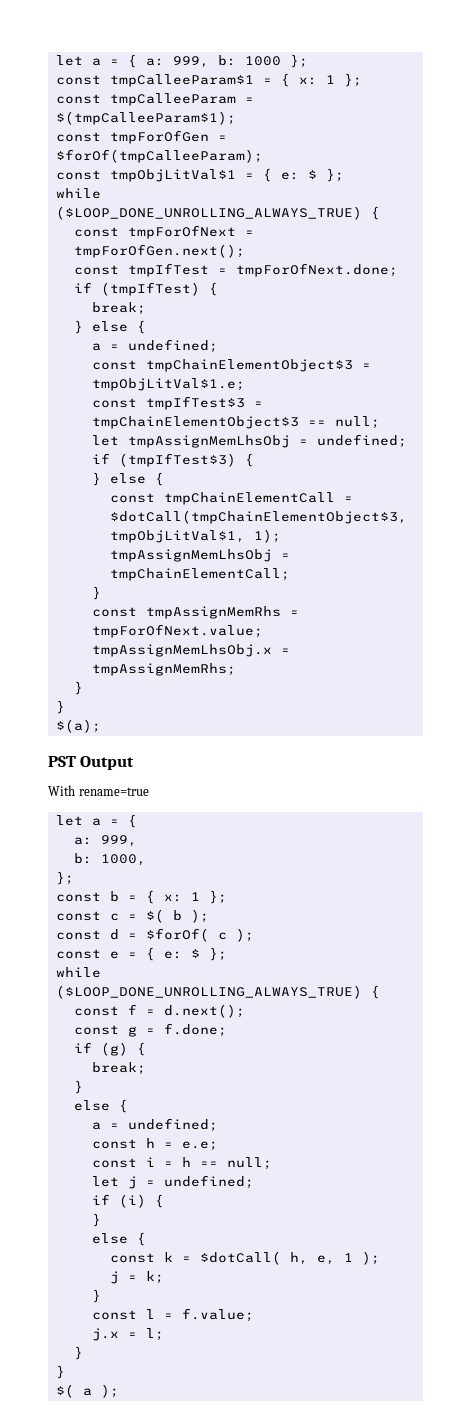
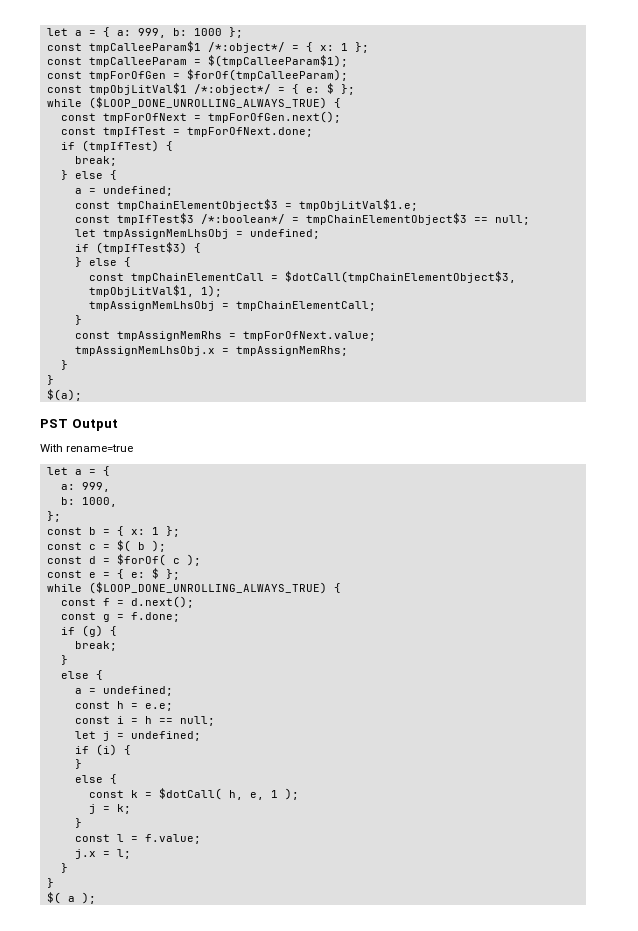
- const tmpCalleeParam$1 = { x: 1 };
+ const tmpCalleeParam$1 /*:object*/ = { x: 1 };
- const tmpObjLitVal$1 = { e: $ };
+ const tmpObjLitVal$1 /*:object*/ = { e: $ };
- const tmpIfTest$3 = tmpChainElementObject$3 == null;
+ const tmpIfTest$3 /*:boolean*/ = tmpChainElementObject$3 == null;

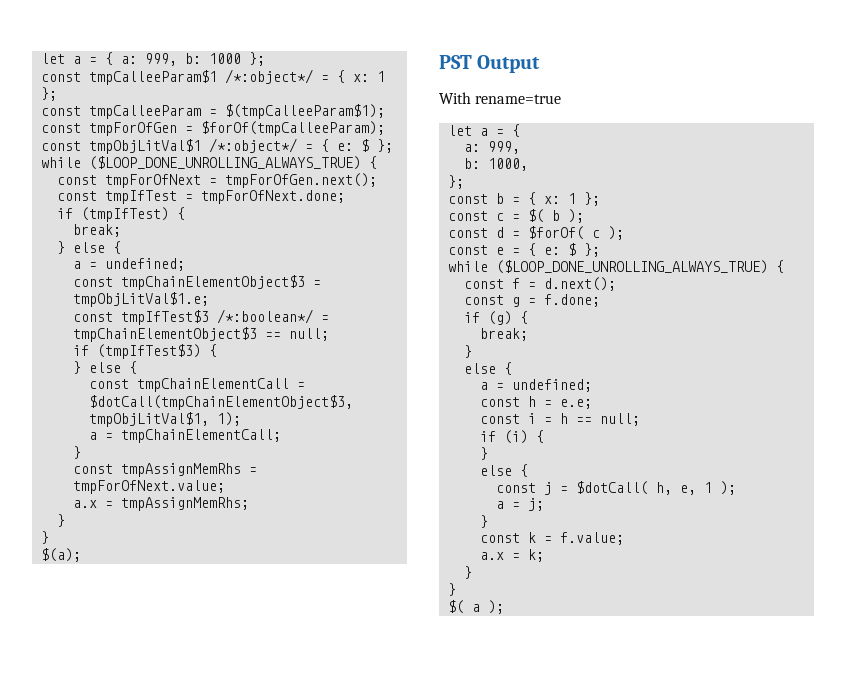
- let tmpAssignMemLhsObj = undefined;
- tmpAssignMemLhsObj = tmpChainElementCall;
+ a = tmpChainElementCall;
- tmpAssignMemLhsObj.x = tmpAssignMemRhs;
+ a.x = tmpAssignMemRhs;
- let j = undefined;
- const k = $dotCall( h, e, 1 );
+ const j = $dotCall( h, e, 1 );
- j = k;
+ a = j;
  }
- const l = f.value;
+ const k = f.value;
- j.x = l;
+ a.x = k;

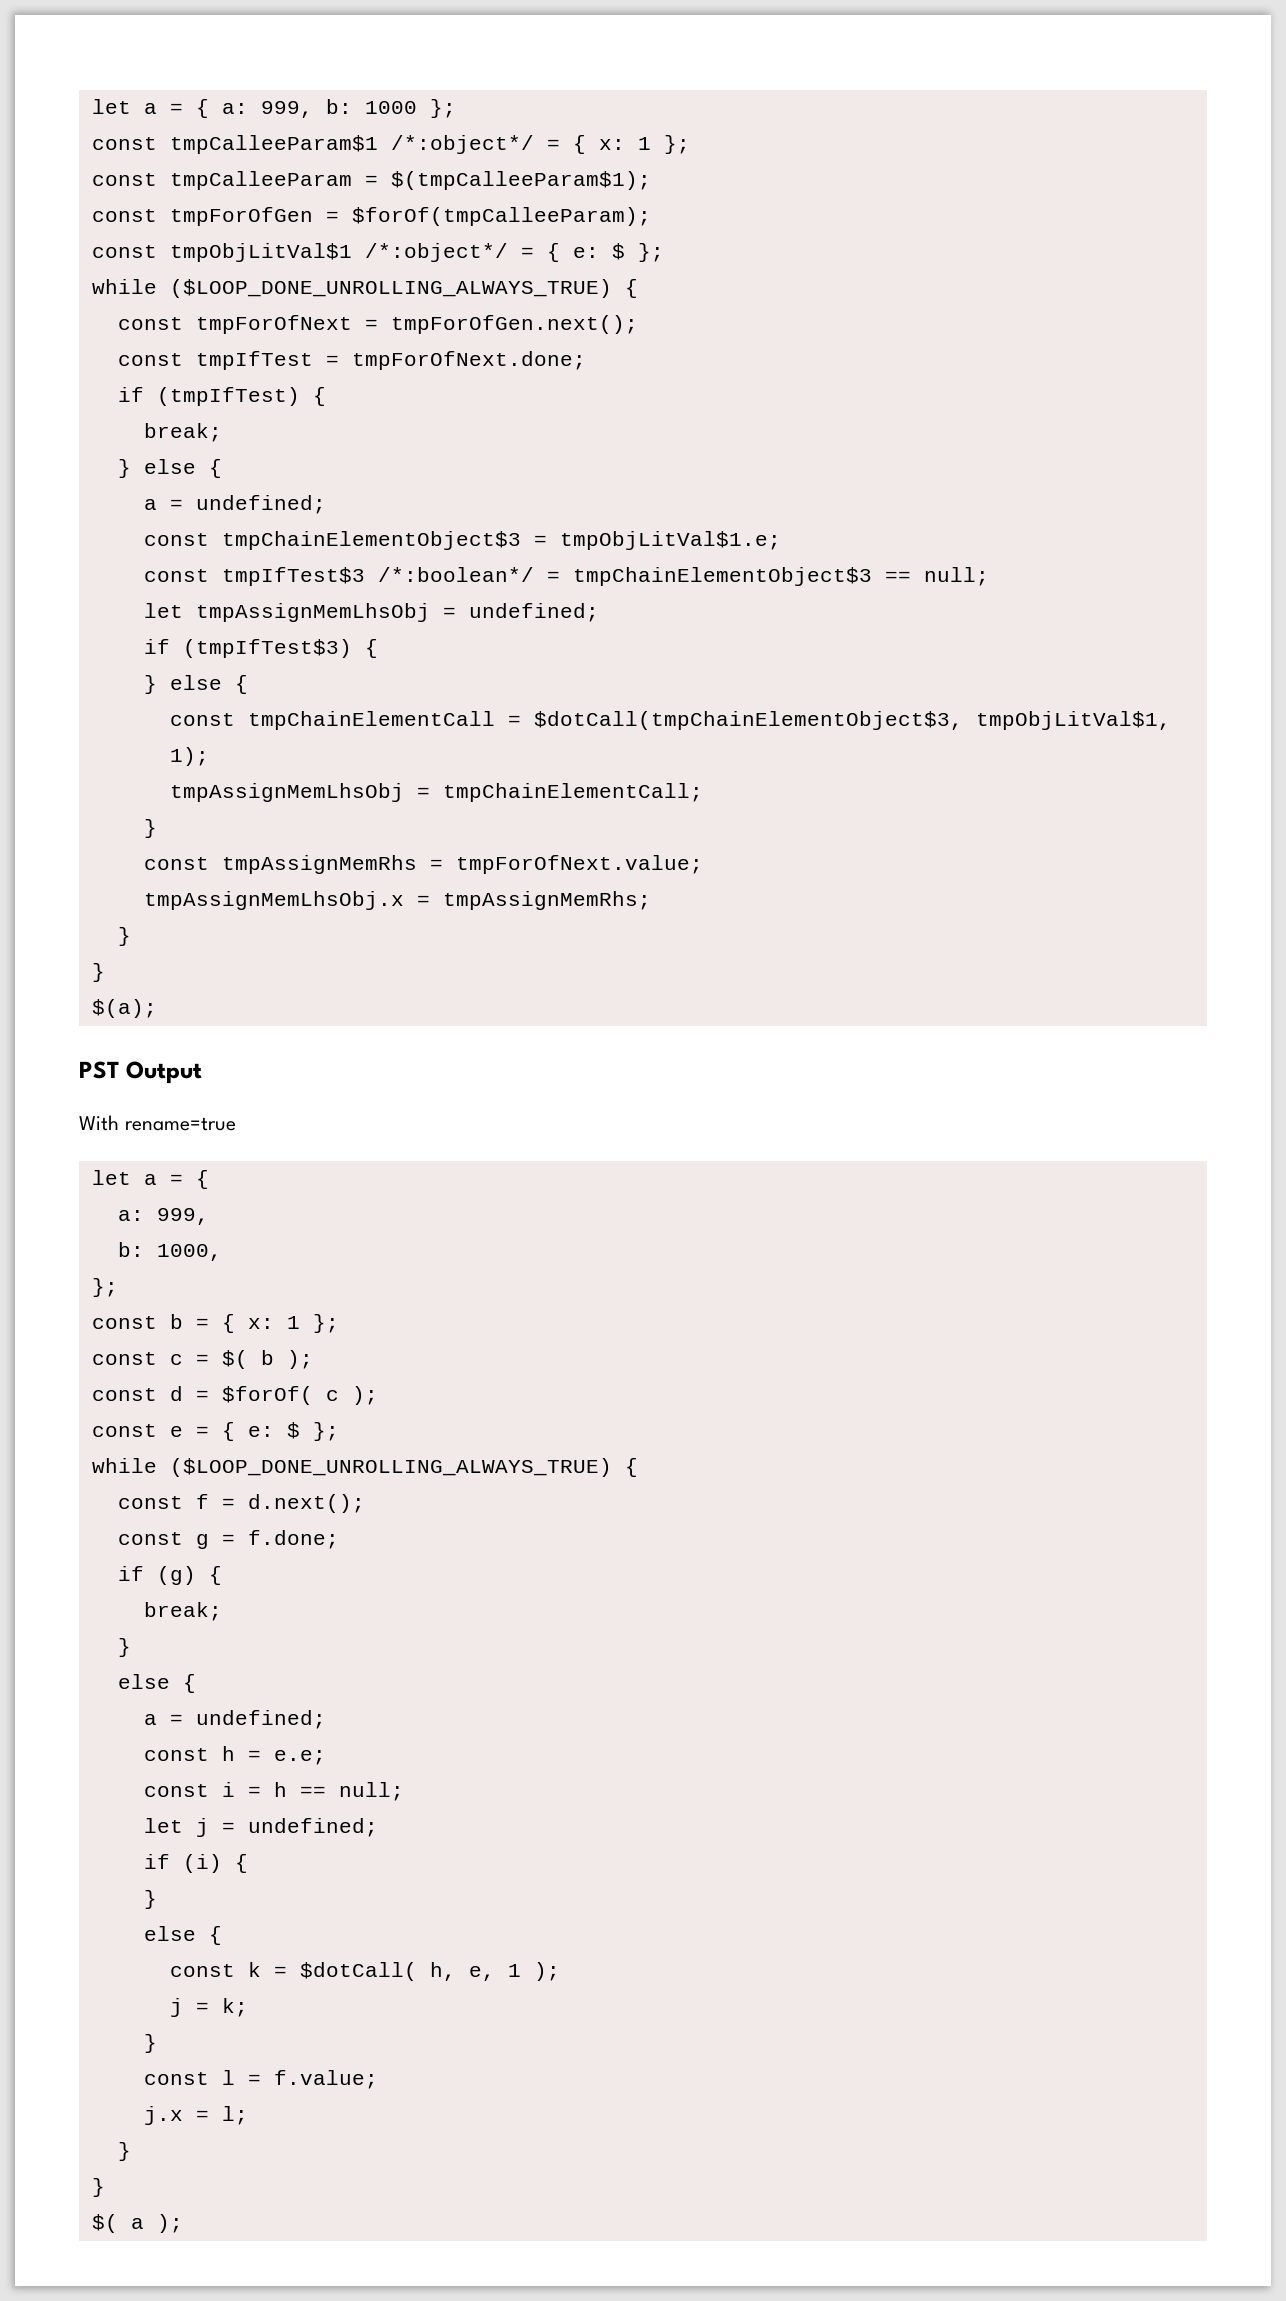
+ let tmpAssignMemLhsObj = undefined;
- a = tmpChainElementCall;
+ tmpAssignMemLhsObj = tmpChainElementCall;
- a.x = tmpAssignMemRhs;
+ tmpAssignMemLhsObj.x = tmpAssignMemRhs;
+ let j = undefined;
- const j = $dotCall( h, e, 1 );
+ const k = $dotCall( h, e, 1 );
- a = j;
+ j = k;
  }
- const k = f.value;
+ const l = f.value;
- a.x = k;
+ j.x = l;

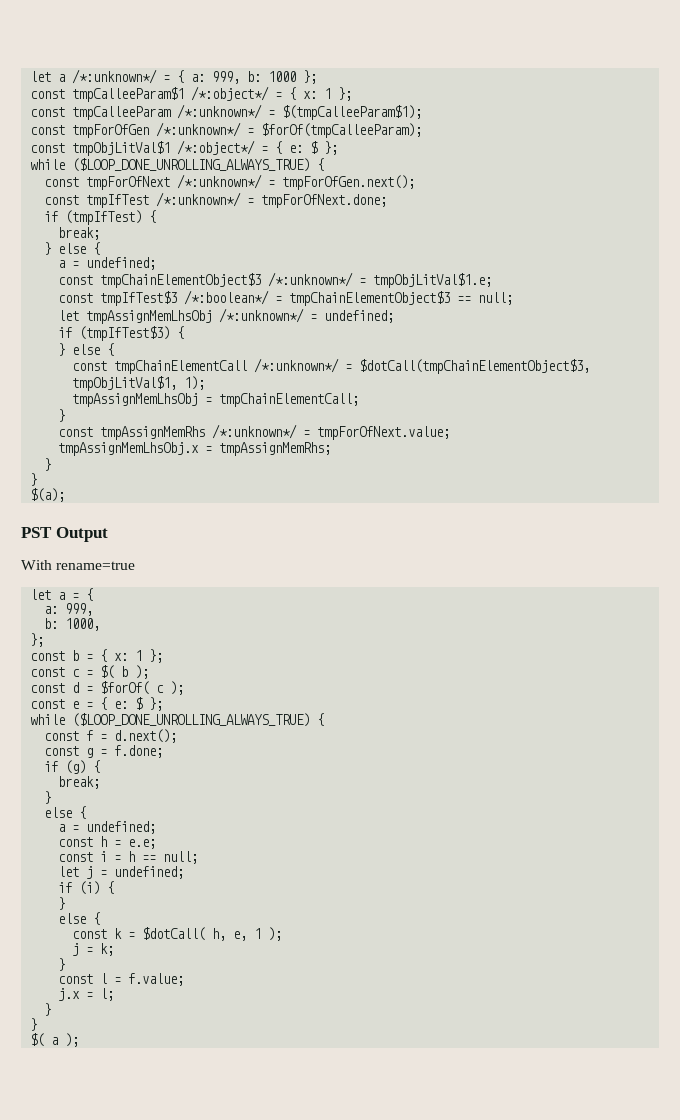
- let a = { a: 999, b: 1000 };
+ let a /*:unknown*/ = { a: 999, b: 1000 };
- const tmpCalleeParam = $(tmpCalleeParam$1);
+ const tmpCalleeParam /*:unknown*/ = $(tmpCalleeParam$1);
- const tmpForOfGen = $forOf(tmpCalleeParam);
+ const tmpForOfGen /*:unknown*/ = $forOf(tmpCalleeParam);
- const tmpForOfNext = tmpForOfGen.next();
+ const tmpForOfNext /*:unknown*/ = tmpForOfGen.next();
- const tmpIfTest = tmpForOfNext.done;
+ const tmpIfTest /*:unknown*/ = tmpForOfNext.done;
- const tmpChainElementObject$3 = tmpObjLitVal$1.e;
+ const tmpChainElementObject$3 /*:unknown*/ = tmpObjLitVal$1.e;
- let tmpAssignMemLhsObj = undefined;
+ let tmpAssignMemLhsObj /*:unknown*/ = undefined;
- const tmpChainElementCall = $dotCall(tmpChainElementObject$3, tmpObjLitVal$1, 1);
+ const tmpChainElementCall /*:unknown*/ = $dotCall(tmpChainElementObject$3, tmpObjLitVal$1, 1);
- const tmpAssignMemRhs = tmpForOfNext.value;
+ const tmpAssignMemRhs /*:unknown*/ = tmpForOfNext.value;

